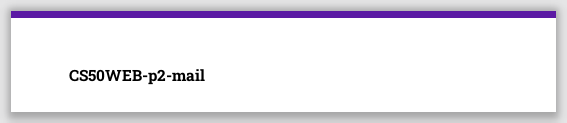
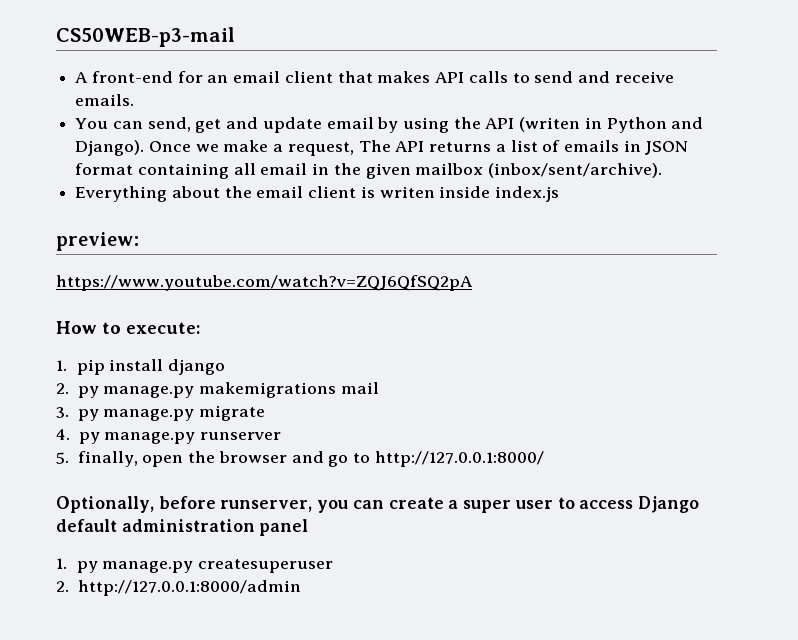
- CS50WEB-p2-mail
+ CS50WEB-p3-mail
+ A front-end for an email client that makes API calls to send and receive emails.
+ You can send, get and update email by using the API (writen in Python and Django). Once we make a request, The API returns a list of emails in JSON format containing all email in the given mailbox (inbox/sent/archive).
+ Everything about the email client is writen inside index.js
+ preview:
+ https://www.youtube.com/watch?v=ZQJ6QfSQ2pA
+ How to execute:
+ 1. pip install django
+ 2. py manage.py makemigrations mail
+ 3. py manage.py migrate
+ 4. py manage.py runserver
+ 5. finally, open the browser and go to http://127.0.0.1:8000/
+ Optionally, before runserver, you can create a super user to access Django default administration panel
+ 1. py manage.py createsuperuser
+ 2. http://127.0.0.1:8000/admin

